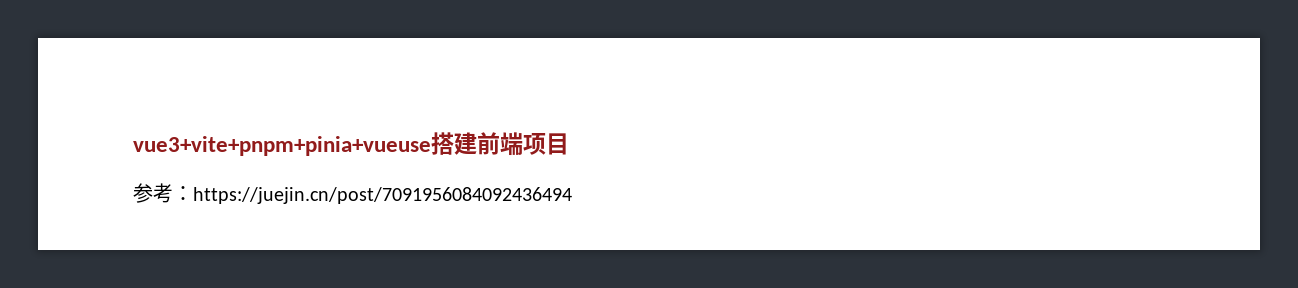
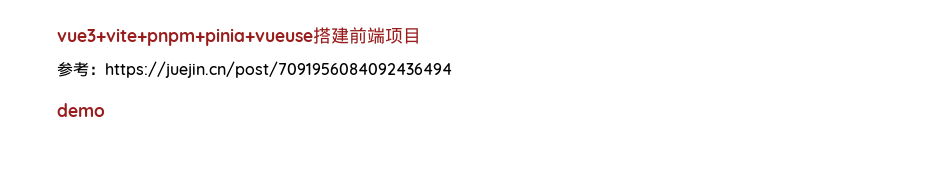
+ demo

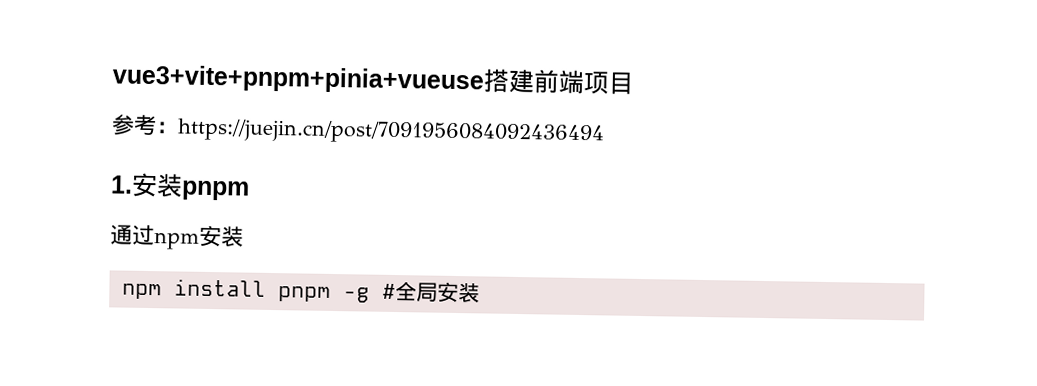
- demo
+ 1.安装pnpm
+ 通过npm安装
+ npm install pnpm -g #全局安装

